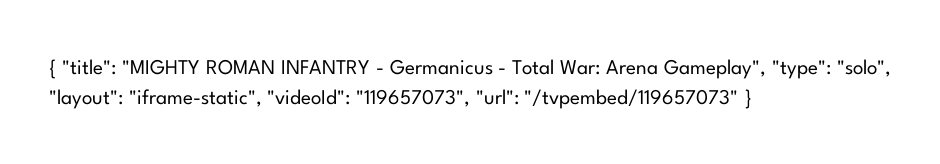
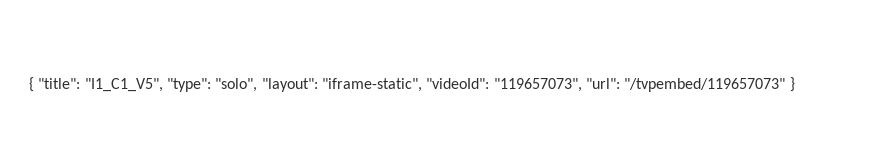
- { "title": "MIGHTY ROMAN INFANTRY - Germanicus - Total War: Arena Gameplay", "type": "solo", "layout": "iframe-static", "videoId": "119657073", "url": "/tvpembed/119657073" }
+ { "title": "I1_C1_V5", "type": "solo", "layout": "iframe-static", "videoId": "119657073", "url": "/tvpembed/119657073" }

